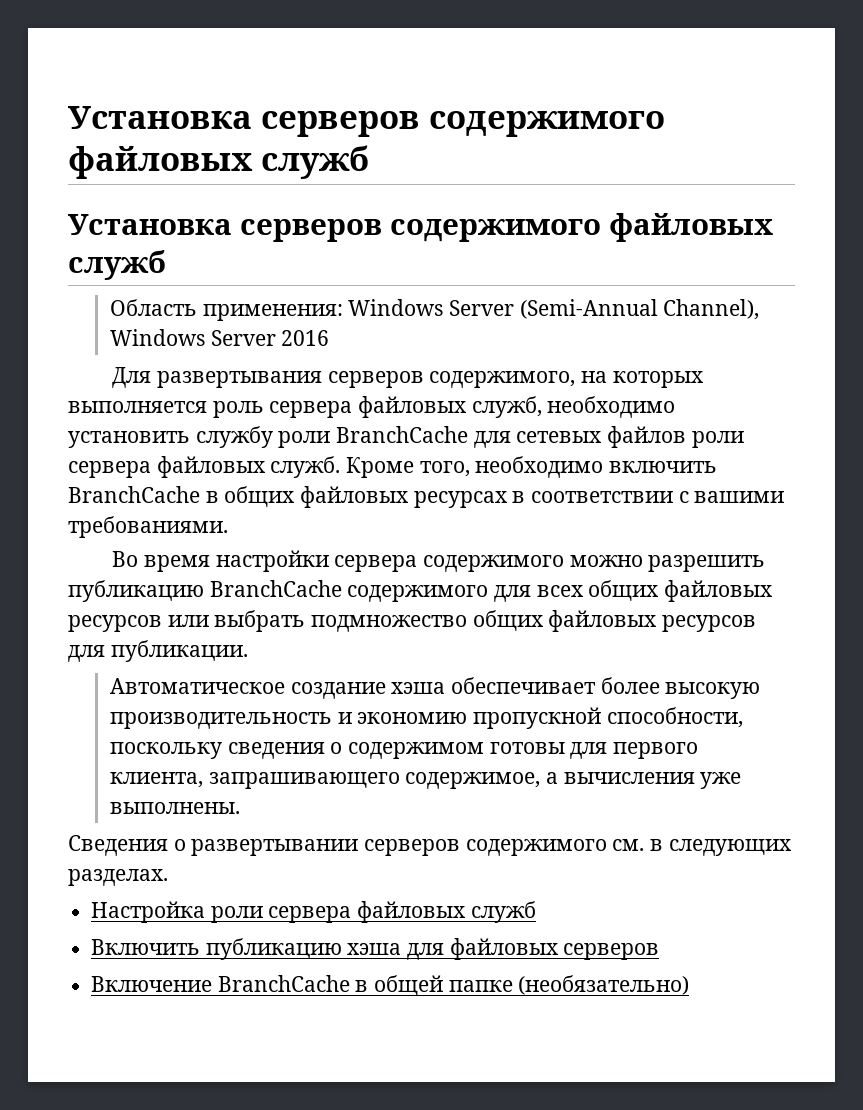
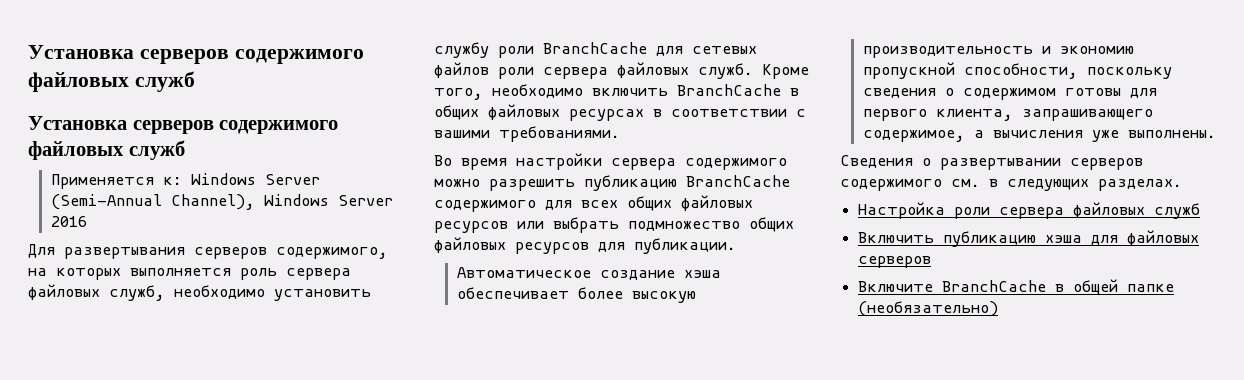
- Область применения: Windows Server (Semi-Annual Channel), Windows Server 2016
+ Применяется к: Windows Server (Semi-Annual Channel), Windows Server 2016
- Включение BranchCache в общей папке (необязательно)
+ Включите BranchCache в общей папке (необязательно)

